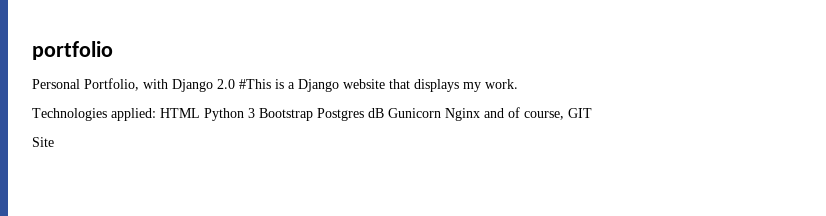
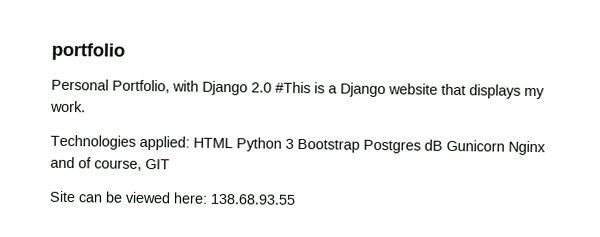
- Site
+ Site can be viewed here: 138.68.93.55

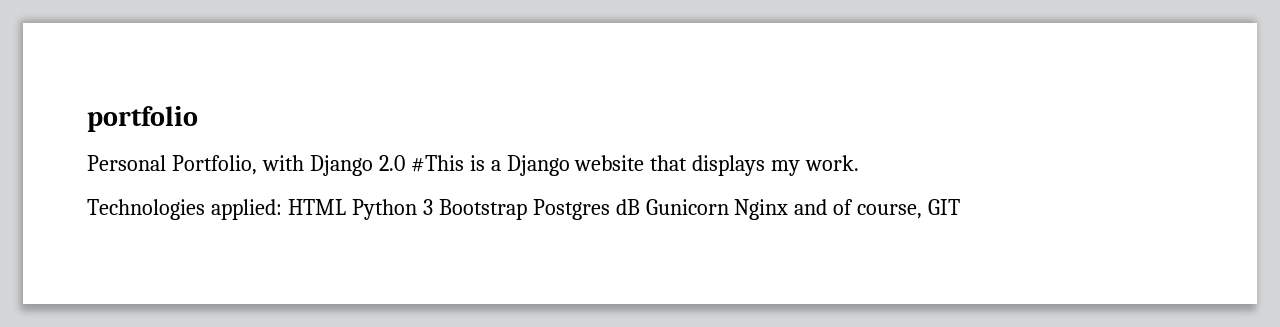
- Site can be viewed here: 138.68.93.55

